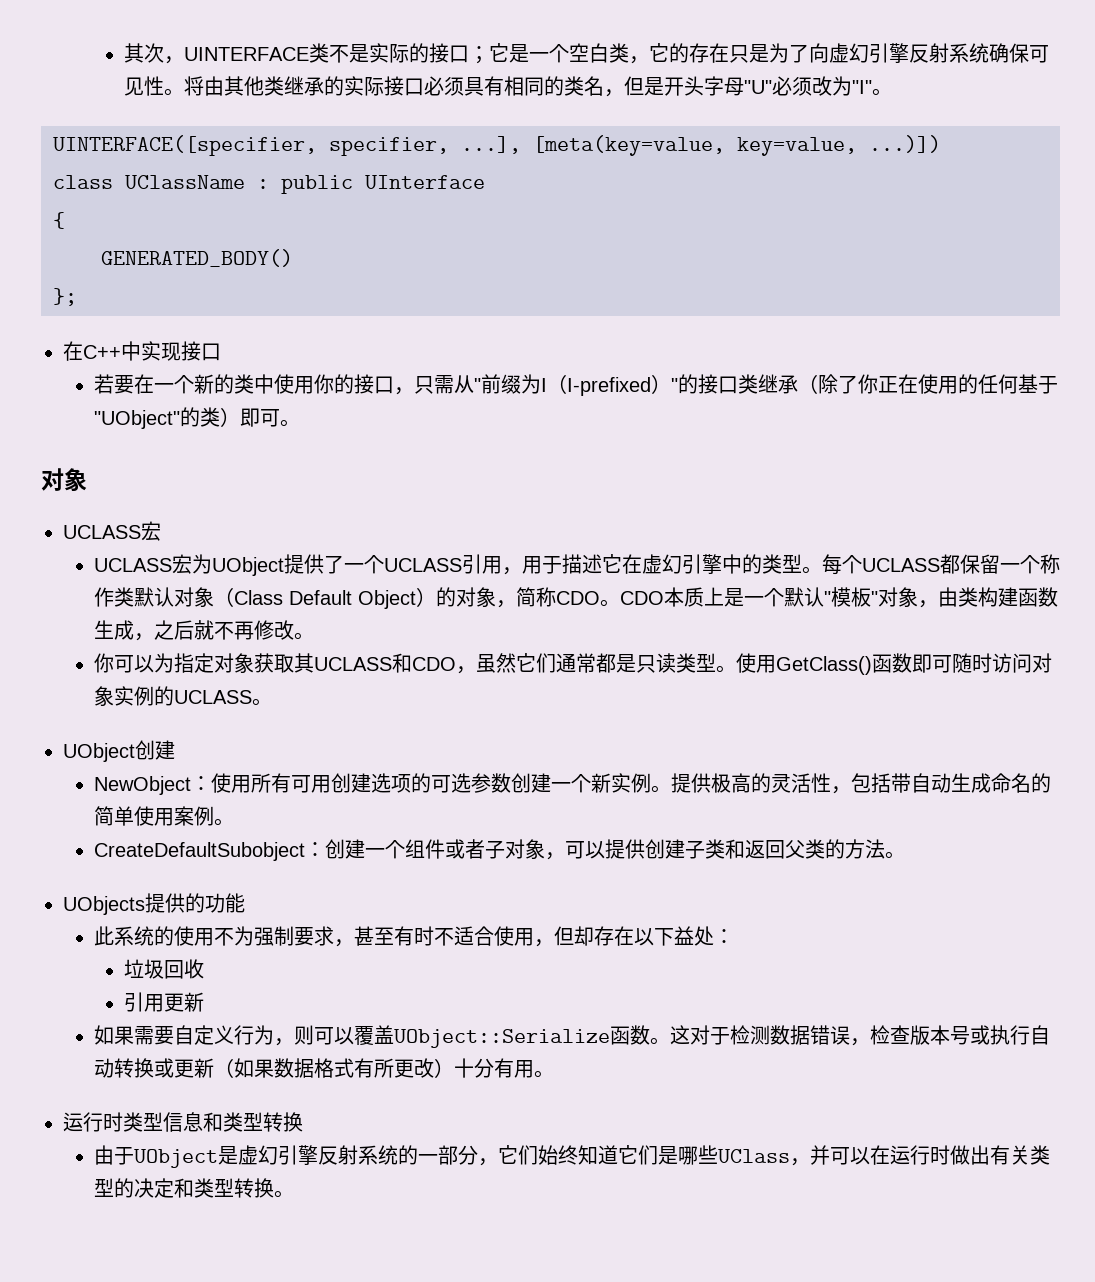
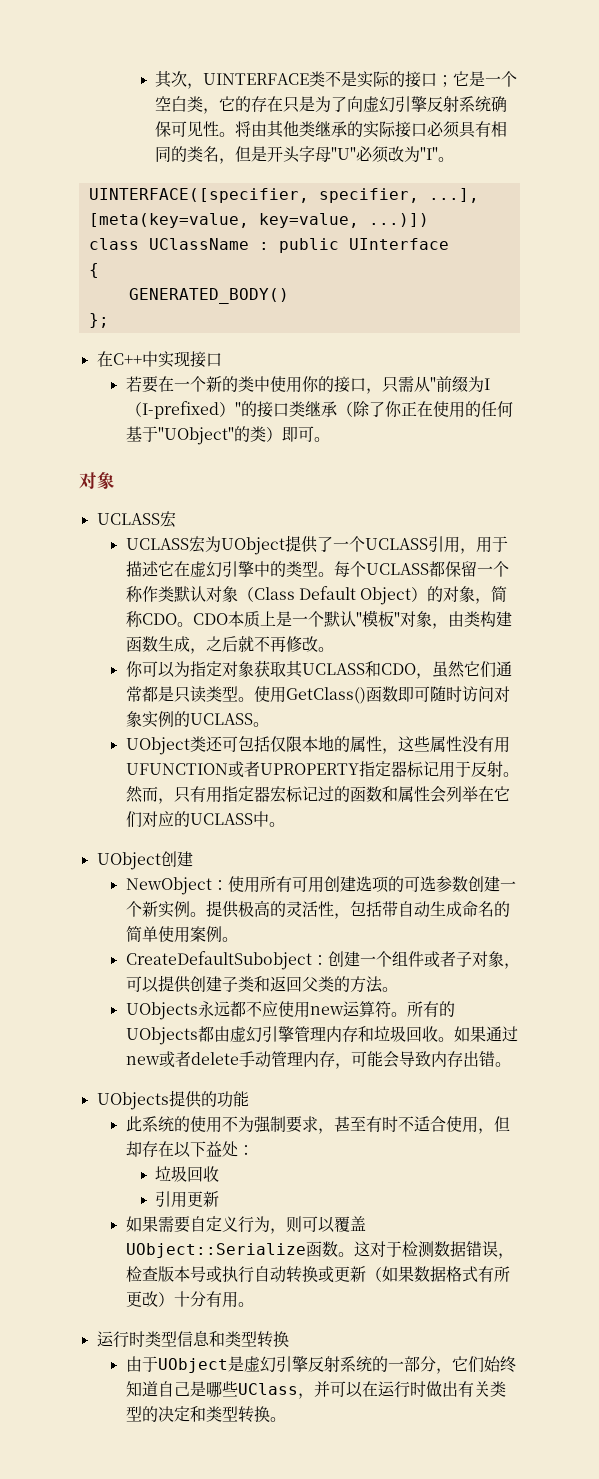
+ UObject类还可包括仅限本地的属性，这些属性没有用UFUNCTION或者UPROPERTY指定器标记用于反射。然而，只有用指定器宏标记过的函数和属性会列举在它们对应的UCLASS中。
+ UObjects永远都不应使用new运算符。所有的UObjects都由虚幻引擎管理内存和垃圾回收。如果通过new或者delete手动管理内存，可能会导致内存出错。
- 由于UObject是虚幻引擎反射系统的一部分，它们始终知道它们是哪些UClass，并可以在运行时做出有关类型的决定和类型转换。
+ 由于UObject是虚幻引擎反射系统的一部分，它们始终知道自己是哪些UClass，并可以在运行时做出有关类型的决定和类型转换。

